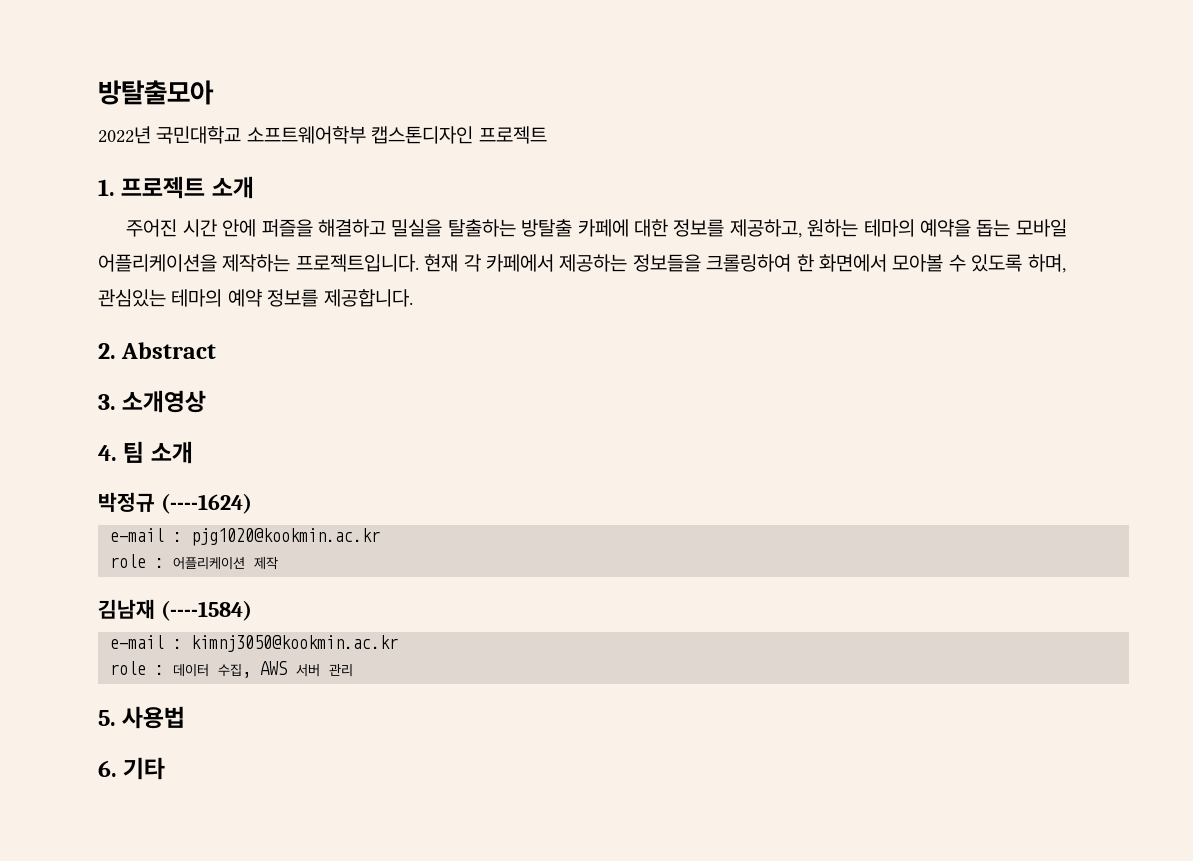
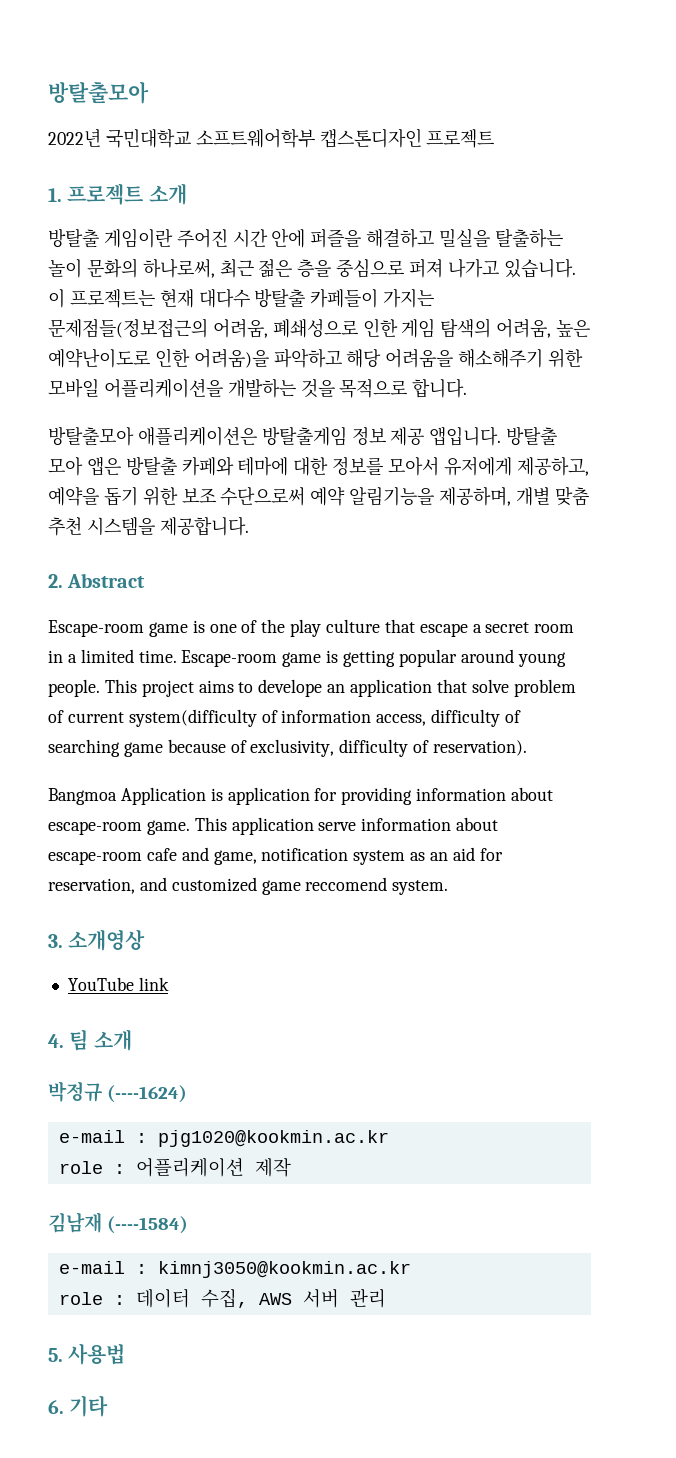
- 주어진 시간 안에 퍼즐을 해결하고 밀실을 탈출하는 방탈출 카페에 대한 정보를 제공하고, 원하는 테마의 예약을 돕는 모바일 어플리케이션을 제작하는 프로젝트입니다. 현재 각 카페에서 제공하는 정보들을 크롤링하여 한 화면에서 모아볼 수 있도록 하며, 관심있는 테마의 예약 정보를 제공합니다.
+ 방탈출 게임이란 주어진 시간 안에 퍼즐을 해결하고 밀실을 탈출하는 놀이 문화의 하나로써, 최근 젊은 층을 중심으로 퍼져 나가고 있습니다. 이 프로젝트는 현재 대다수 방탈출 카페들이 가지는 문제점들(정보접근의 어려움, 폐쇄성으로 인한 게임 탐색의 어려움, 높은 예약난이도로 인한 어려움)을 파악하고 해당 어려움을 해소해주기 위한 모바일 어플리케이션을 개발하는 것을 목적으로 합니다.
+ 방탈출모아 애플리케이션은 방탈출게임 정보 제공 앱입니다. 방탈출 모아 앱은 방탈출 카페와 테마에 대한 정보를 모아서 유저에게 제공하고, 예약을 돕기 위한 보조 수단으로써 예약 알림기능을 제공하며, 개별 맞춤 추천 시스템을 제공합니다.
  2. Abstract
+ Escape-room game is one of the play culture that escape a secret room in a limited time. Escape-room game is getting popular around young people. This project aims to develope an application that solve problem of current system(difficulty of information access, difficulty of searching game because of exclusivity, difficulty of reservation).
+ Bangmoa Application is application for providing information about escape-room game. This application serve information about escape-room cafe and game, notification system as an aid for reservation, and customized game reccomend system.
+ YouTube link

